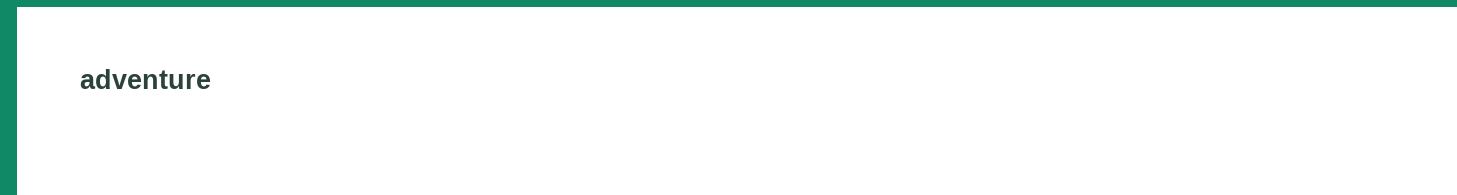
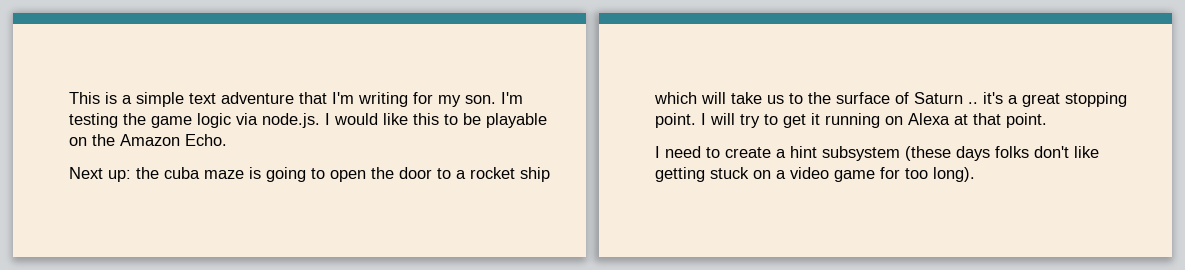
- adventure
+ This is a simple text adventure that I'm writing for my son. I'm testing the game logic via node.js. I would like this to be playable on the Amazon Echo.
+ Next up: the cuba maze is going to open the door to a rocket ship which will take us to the surface of Saturn .. it's a great stopping point. I will try to get it running on Alexa at that point.
+ I need to create a hint subsystem (these days folks don't like getting stuck on a video game for too long).

